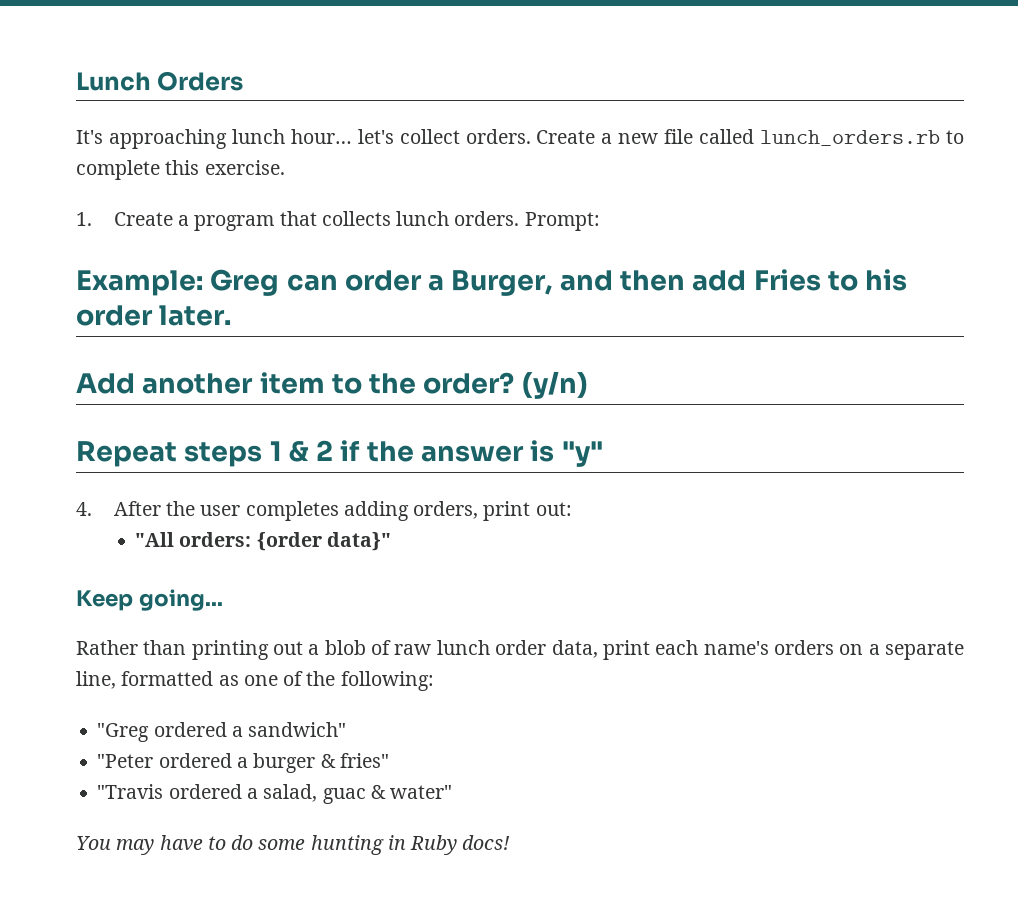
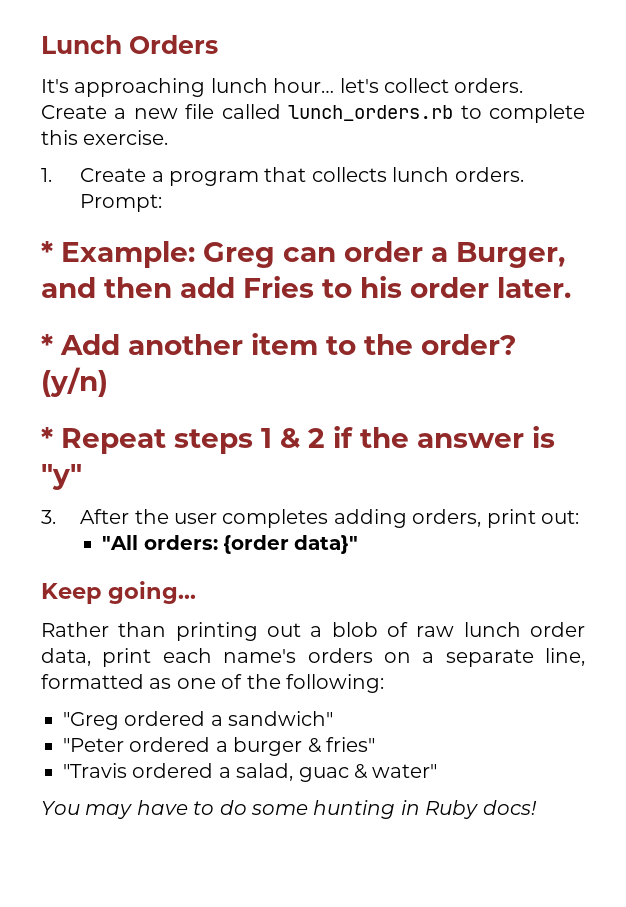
- Example: Greg can order a Burger, and then add Fries to his order later.
+ * Example: Greg can order a Burger, and then add Fries to his order later.
- Add another item to the order?
+ * Add another item to the order?
- Repeat steps 1 & 2 if the answer is "y"
+ * Repeat steps 1 & 2 if the answer is "y"
- 4. After the user completes adding orders, print out:
+ 3. After the user completes adding orders, print out:

